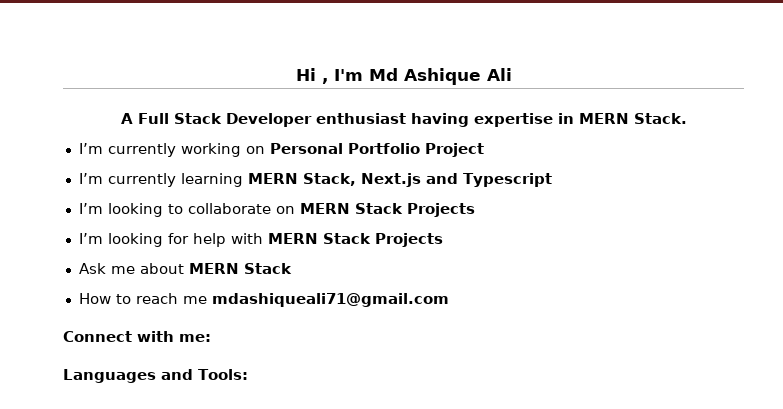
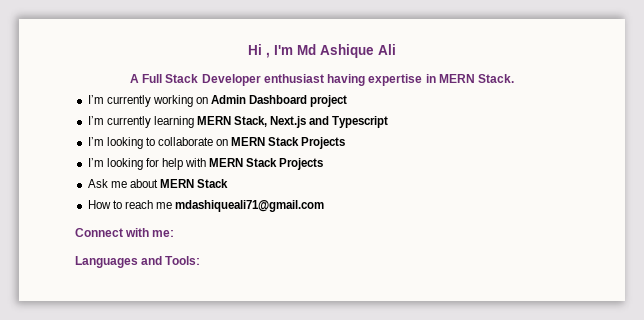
- I’m currently working on Personal Portfolio Project
+ I’m currently working on Admin Dashboard project

